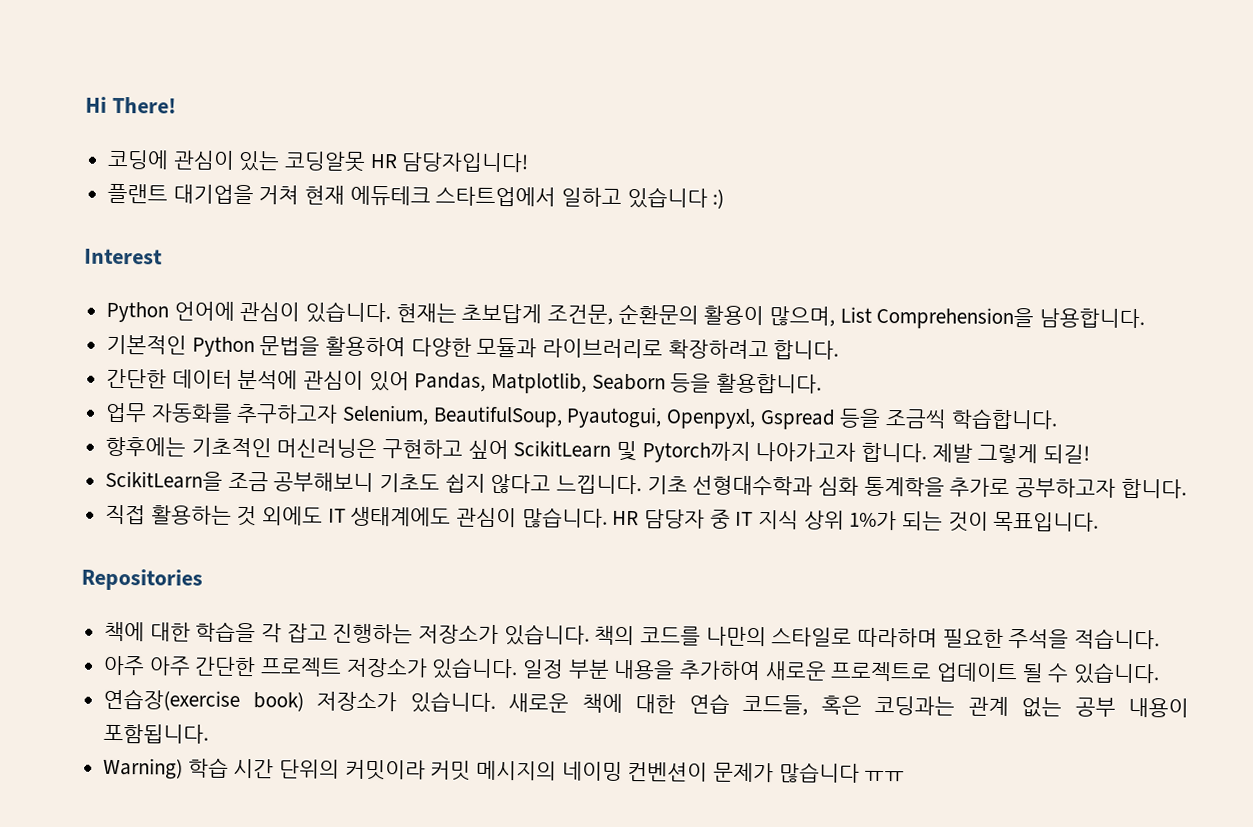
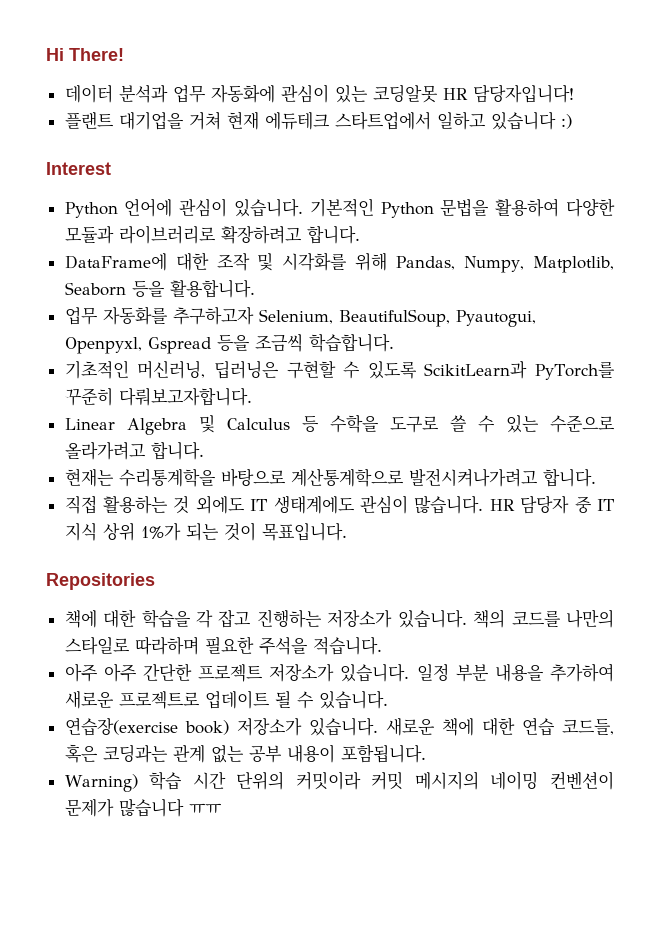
- 코딩에 관심이 있는 코딩알못 HR 담당자입니다!
+ 데이터 분석과 업무 자동화에 관심이 있는 코딩알못 HR 담당자입니다!
- Python 언어에 관심이 있습니다. 현재는 초보답게 조건문, 순환문의 활용이 많으며, List Comprehension을 남용합니다.
- 기본적인 Python 문법을 활용하여 다양한 모듈과 라이브러리로 확장하려고 합니다.
+ Python 언어에 관심이 있습니다. 기본적인 Python 문법을 활용하여 다양한 모듈과 라이브러리로 확장하려고 합니다.
- 간단한 데이터 분석에 관심이 있어 Pandas, Matplotlib, Seaborn 등을 활용합니다.
+ DataFrame에 대한 조작 및 시각화를 위해 Pandas, Numpy, Matplotlib, Seaborn 등을 활용합니다.
- 향후에는 기초적인 머신러닝은 구현하고 싶어 ScikitLearn 및 Pytorch까지 나아가고자 합니다. 제발 그렇게 되길!
- ScikitLearn을 조금 공부해보니 기초도 쉽지 않다고 느낍니다. 기초 선형대수학과 심화 통계학을 추가로 공부하고자 합니다.
+ 기초적인 머신러닝, 딥러닝은 구현할 수 있도록 ScikitLearn과 PyTorch를 꾸준히 다뤄보고자합니다.
+ Linear Algebra 및 Calculus 등 수학을 도구로 쓸 수 있는 수준으로 올라가려고 합니다.
+ 현재는 수리통계학을 바탕으로 계산통계학으로 발전시켜나가려고 합니다.

